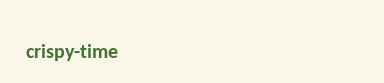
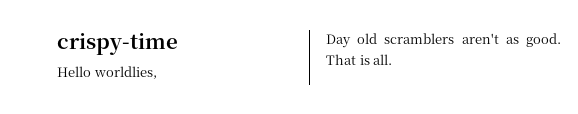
+ Hello worldlies,
+ Day old scramblers aren't as good. That is all.

